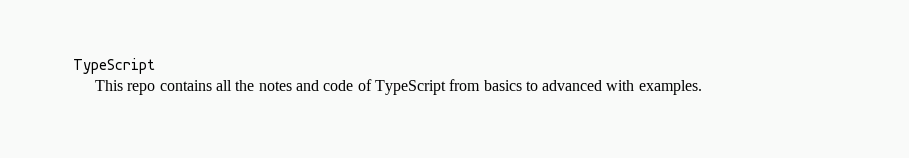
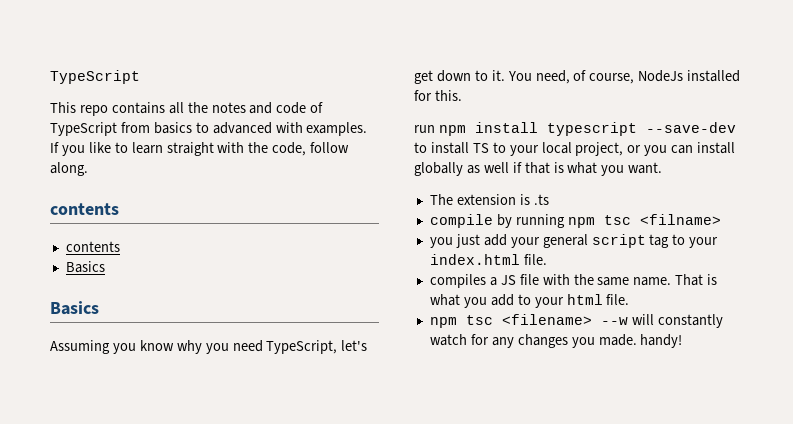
+ If you like to learn straight with the code, follow along.
+ contents
+ contents
+ Basics
+ Basics
+ Assuming you know why you need TypeScript, let's get down to it. You need, of course, NodeJs installed for this.
+ run npm install typescript --save-dev to install TS to your local project, or you can install globally as well if that is what you want.
+ The extension is .ts
+ compile by running npm tsc <filname>
+ you just add your general script tag to your index.html file.
+ compiles a JS file with the same name. That is what you add to your html file.
+ npm tsc <filename> --w will constantly watch for any changes you made. handy!

